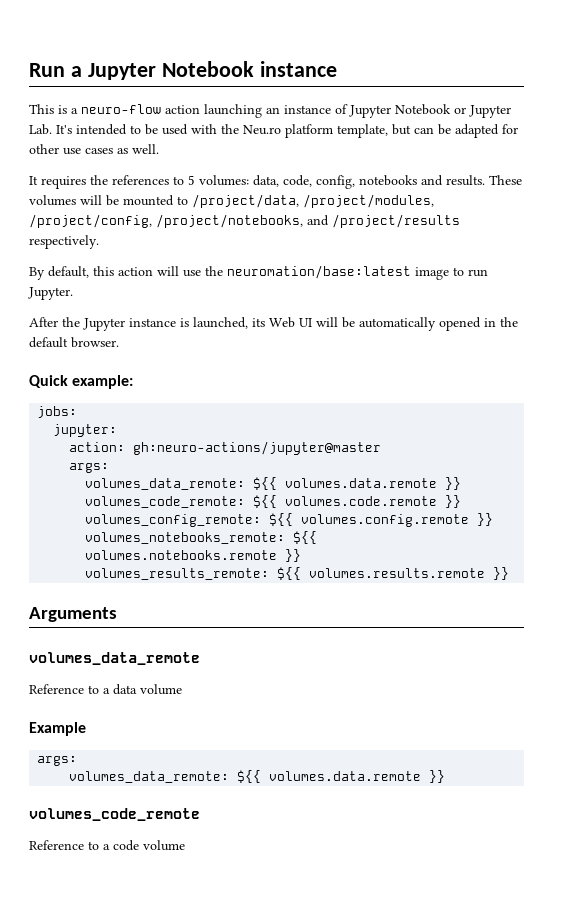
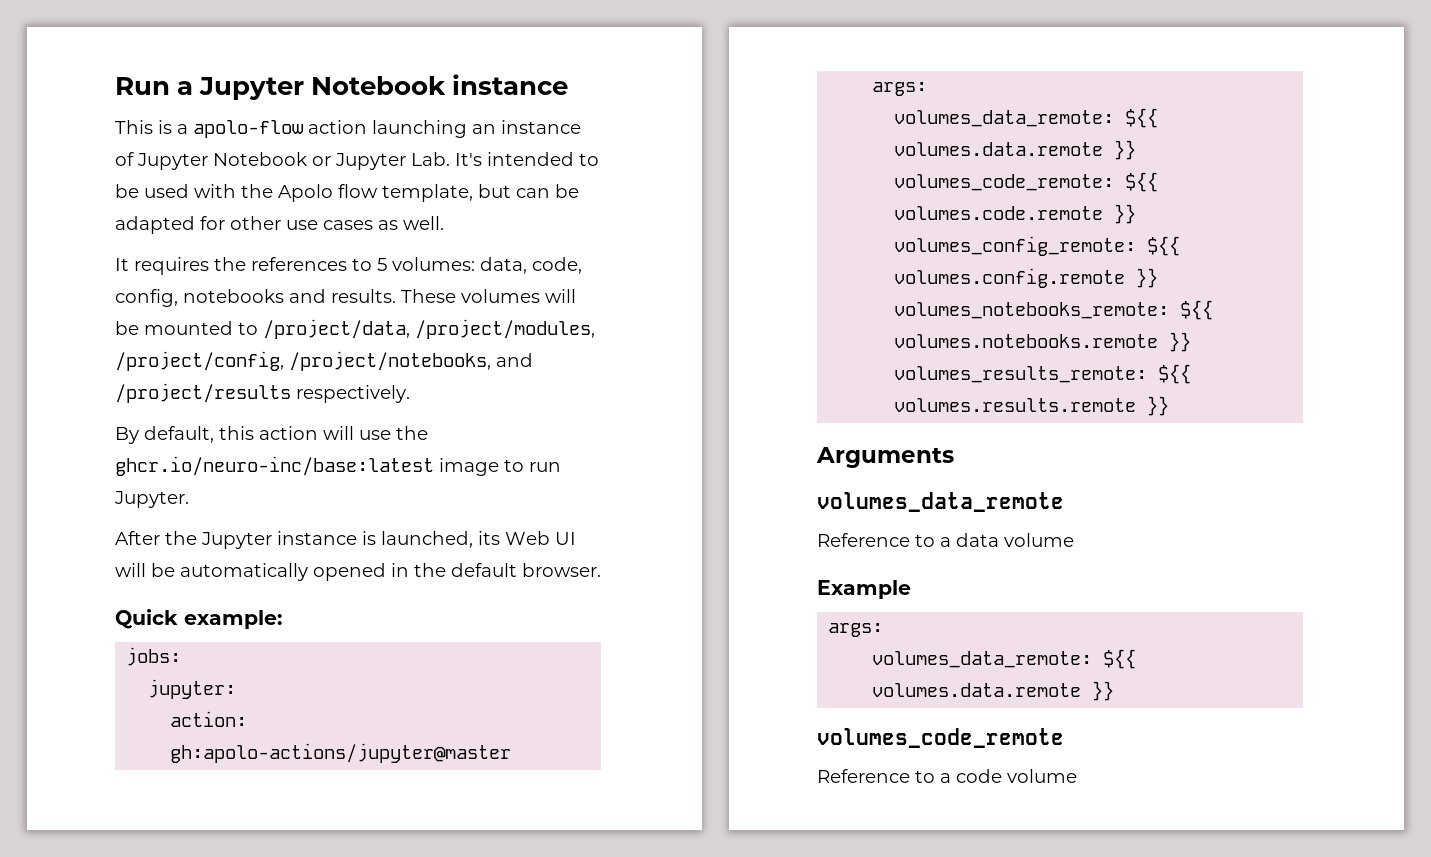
- This is a neuro-flow action launching an instance of Jupyter Notebook or Jupyter Lab. It's intended to be used with the Neu.ro platform template, but can be adapted for other use cases as well.
+ This is a apolo-flow action launching an instance of Jupyter Notebook or Jupyter Lab. It's intended to be used with the Apolo flow template, but can be adapted for other use cases as well.
- By default, this action will use the neuromation/base:latest image to run Jupyter.
+ By default, this action will use the ghcr.io/neuro-inc/base:latest image to run Jupyter.
- action: gh:neuro-actions/jupyter@master
+ action: gh:apolo-actions/jupyter@master

